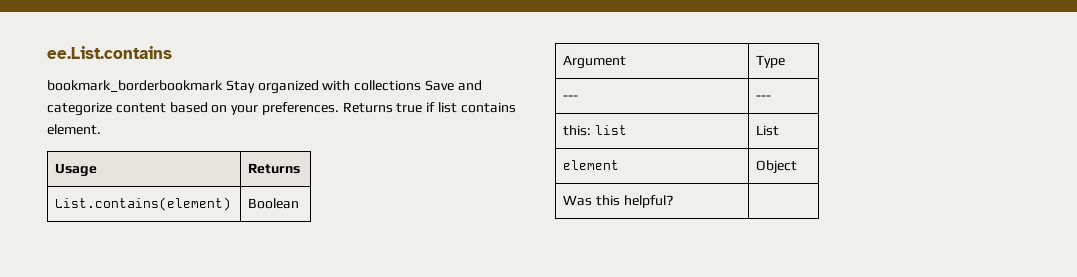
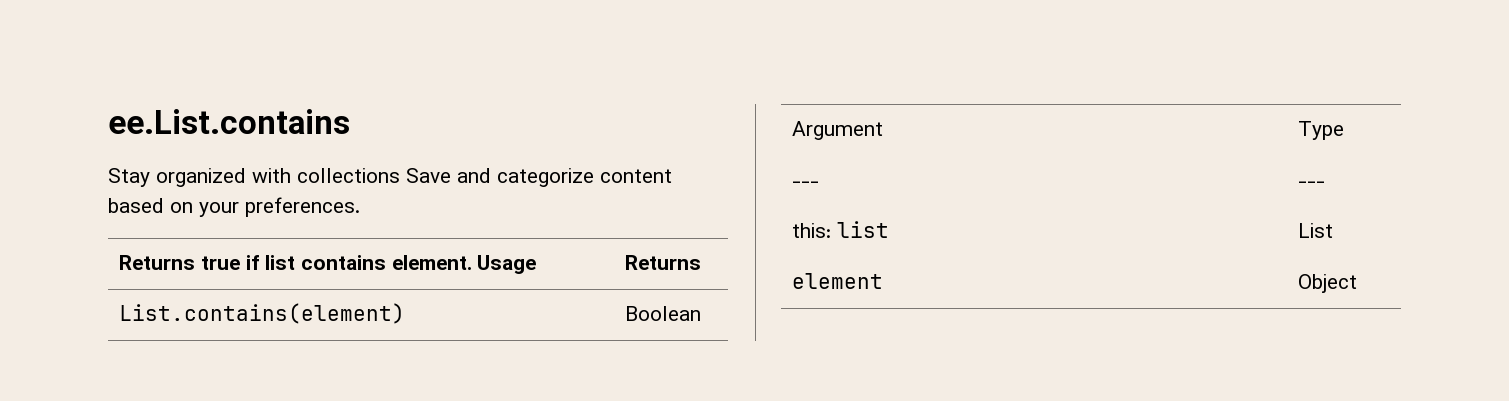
- bookmark_borderbookmark Stay organized with collections Save and categorize content based on your preferences. Returns true if list contains element.
- Usage | Returns
+ Stay organized with collections Save and categorize content based on your preferences.
+ Returns true if list contains element. Usage | Returns
- Was this helpful? |

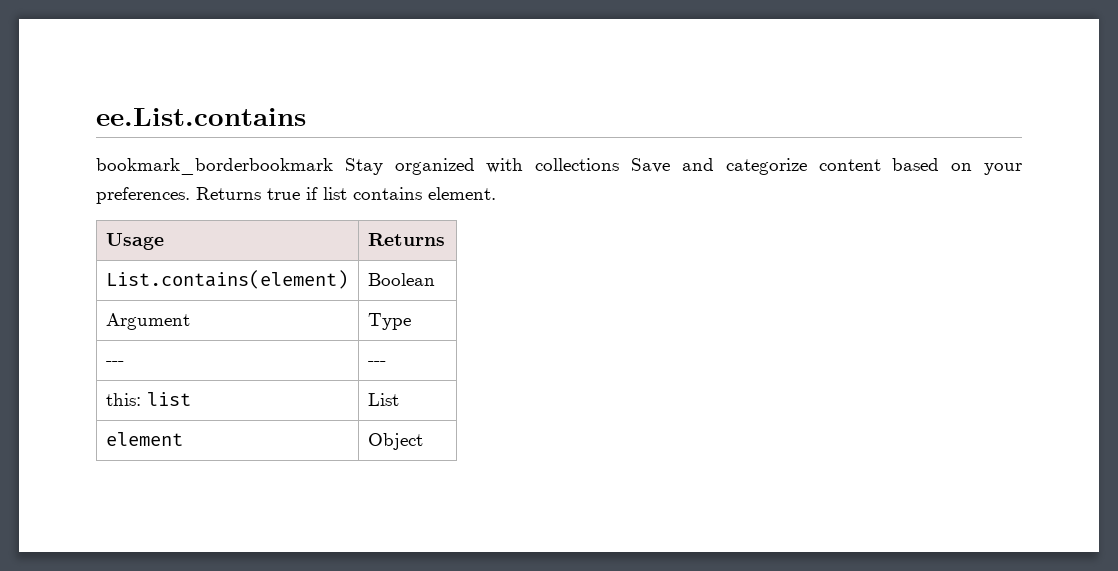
- Stay organized with collections Save and categorize content based on your preferences.
- Returns true if list contains element. Usage | Returns
+ bookmark_borderbookmark Stay organized with collections Save and categorize content based on your preferences. Returns true if list contains element.
+ Usage | Returns

